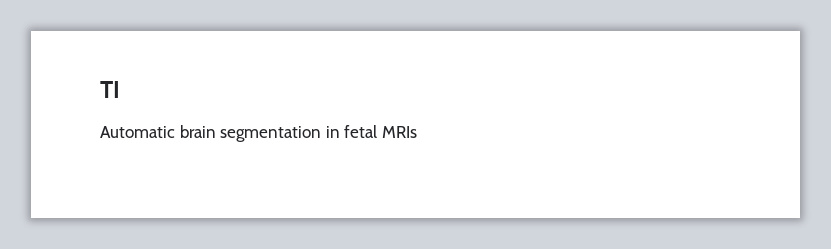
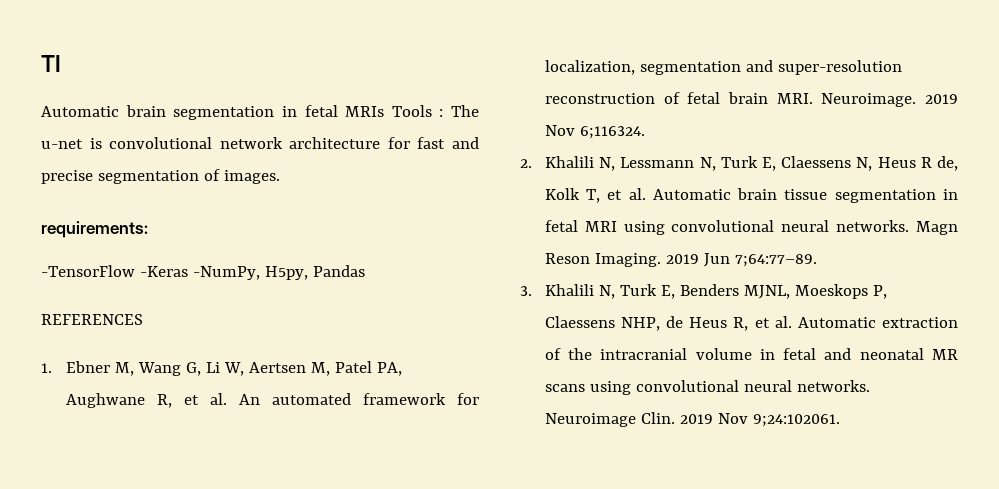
- Automatic brain segmentation in fetal MRIs
+ Automatic brain segmentation in fetal MRIs Tools : The u-net is convolutional network architecture for fast and precise segmentation of images.
+ requirements:
+ -TensorFlow -Keras -NumPy, H5py, Pandas
+ REFERENCES
+ 1. Ebner M, Wang G, Li W, Aertsen M, Patel PA, Aughwane R, et al. An automated framework for localization, segmentation and super-resolution reconstruction of fetal brain MRI. Neuroimage. 2019 Nov 6;116324.
+ 2. Khalili N, Lessmann N, Turk E, Claessens N, Heus R de, Kolk T, et al. Automatic brain tissue segmentation in fetal MRI using convolutional neural networks. Magn Reson Imaging. 2019 Jun 7;64:77–89.
+ 3. Khalili N, Turk E, Benders MJNL, Moeskops P, Claessens NHP, de Heus R, et al. Automatic extraction of the intracranial volume in fetal and neonatal MR scans using convolutional neural networks. Neuroimage Clin. 2019 Nov 9;24:102061.

